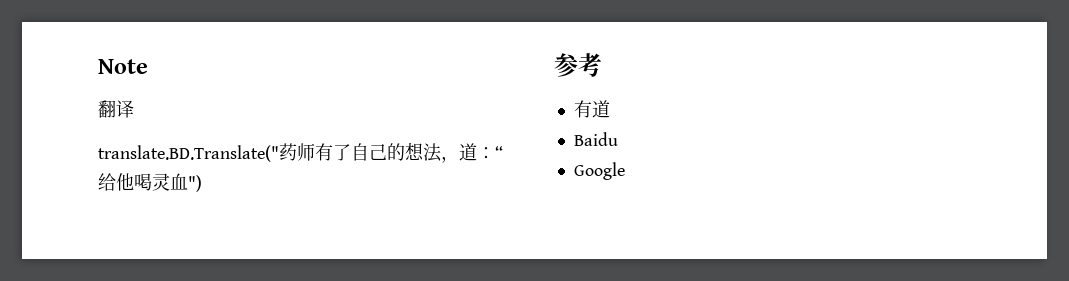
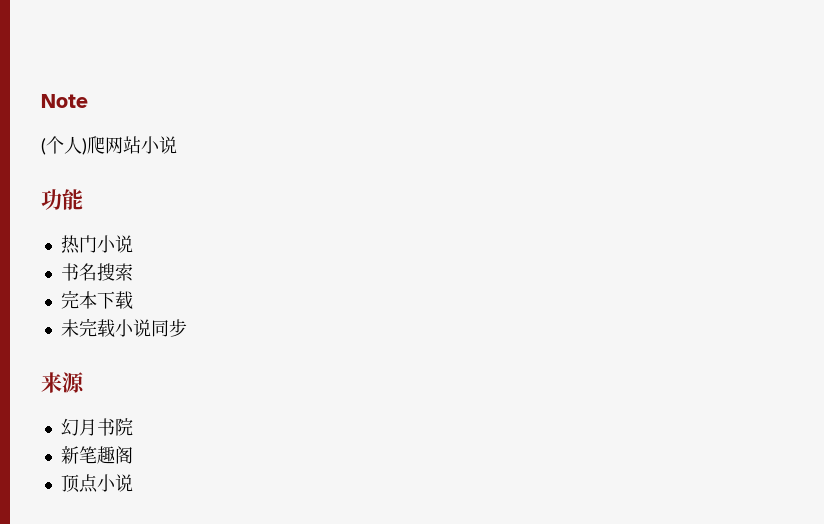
- 翻译
- translate.BD.Translate("药师有了自己的想法，道：“给他喝灵血")
- 参考
- 有道
- Baidu
- Google
+ (个人)爬网站小说
+ 功能
+ 热门小说
+ 书名搜索
+ 完本下载
+ 未完载小说同步
+ 来源
+ 幻月书院
+ 新笔趣阁
+ 顶点小说

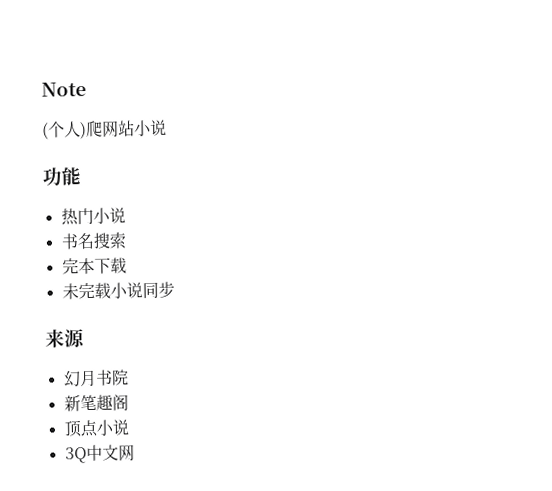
+ 3Q中文网

